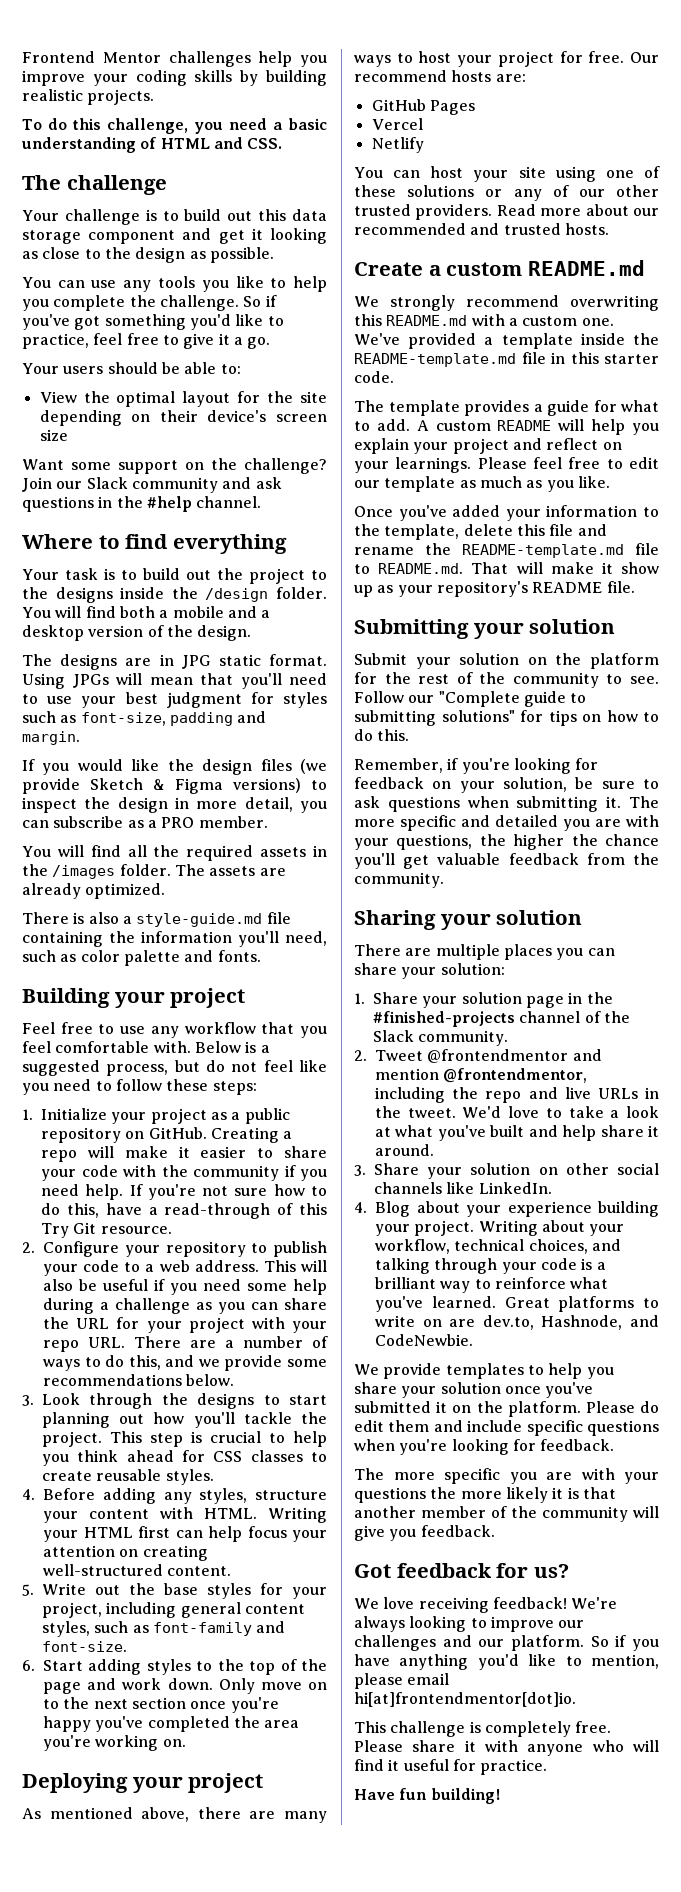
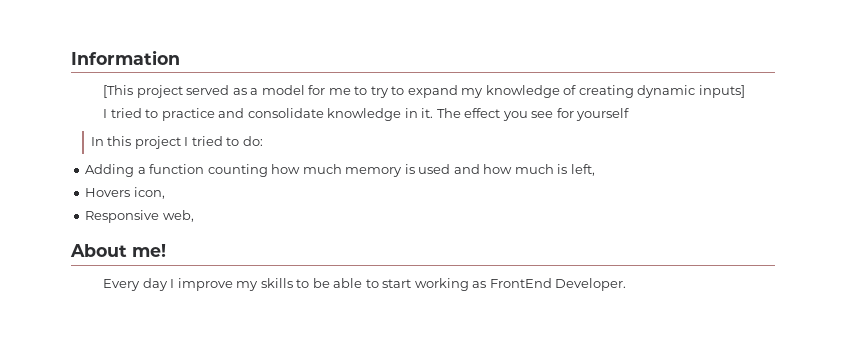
- Frontend Mentor challenges help you improve your coding skills by building realistic projects.
- To do this challenge, you need a basic understanding of HTML and CSS.
- The challenge
- Your challenge is to build out this data storage component and get it looking as close to the design as possible.
- You can use any tools you like to help you complete the challenge. So if you've got something you'd like to practice, feel free to give it a go.
- Your users should be able to:
- View the optimal layout for the site depending on their device's screen size
- Want some support on the challenge? Join our Slack community and ask questions in the #help channel.
- Where to find everything
- Your task is to build out the project to the designs inside the /design folder. You will find both a mobile and a desktop version of the design.
- The designs are in JPG static format. Using JPGs will mean that you'll need to use your best judgment for styles such as font-size, padding and margin.
- If you would like the design files (we provide Sketch & Figma versions) to inspect the design in more detail, you can subscribe as a PRO member.
- You will find all the required assets in the /images folder. The assets are already optimized.
- There is also a style-guide.md file containing the information you'll need, such as color palette and fonts.
- Building your project
- Feel free to use any workflow that you feel comfortable with. Below is a suggested process, but do not feel like you need to follow these steps:
- 1. Initialize your project as a public repository on GitHub. Creating a repo will make it easier to share your code with the community if you need help. If you're not sure how to do this, have a read-through of this Try Git resource.
- 2. Configure your repository to publish your code to a web address. This will also be useful if you need some help during a challenge as you can share the URL for your project with your repo URL. There are a number of ways to do this, and we provide some recommendations below.
- 3. Look through the designs to start planning out how you'll tackle the project. This step is crucial to help you think ahead for CSS classes to create reusable styles.
- 4. Before adding any styles, structure your content with HTML. Writing your HTML first can help focus your attention on creating well-structured content.
- 5. Write out the base styles for your project, including general content styles, such as font-family and font-size.
- 6. Start adding styles to the top of the page and work down. Only move on to the next section once you're happy you've completed the area you're working on.
- Deploying your project
- As mentioned above, there are many ways to host your project for free. Our recommend hosts are:
- GitHub Pages
- Vercel
- Netlify
- You can host your site using one of these solutions or any of our other trusted providers. Read more about our recommended and trusted hosts.
- Create a custom README.md
- We strongly recommend overwriting this README.md with a custom one. We've provided a template inside the README-template.md file in this starter code.
- The template provides a guide for what to add. A custom README will help you explain your project and reflect on your learnings. Please feel free to edit our template as much as you like.
- Once you've added your information to the template, delete this file and rename the README-template.md file to README.md. That will make it show up as your repository's README file.
- Submitting your solution
- Submit your solution on the platform for the rest of the community to see. Follow our "Complete guide to submitting solutions" for tips on how to do this.
- Remember, if you're looking for feedback on your solution, be sure to ask questions when submitting it. The more specific and detailed you are with your questions, the higher the chance you'll get valuable feedback from the community.
- Sharing your solution
- There are multiple places you can share your solution:
- 1. Share your solution page in the #finished-projects channel of the Slack community.
- 2. Tweet @frontendmentor and mention @frontendmentor, including the repo and live URLs in the tweet. We'd love to take a look at what you've built and help share it around.
- 3. Share your solution on other social channels like LinkedIn.
- 4. Blog about your experience building your project. Writing about your workflow, technical choices, and talking through your code is a brilliant way to reinforce what you've learned. Great platforms to write on are dev.to, Hashnode, and CodeNewbie.
- We provide templates to help you share your solution once you've submitted it on the platform. Please do edit them and include specific questions when you're looking for feedback.
- The more specific you are with your questions the more likely it is that another member of the community will give you feedback.
- Got feedback for us?
- We love receiving feedback! We're always looking to improve our challenges and our platform. So if you have anything you'd like to mention, please email hi[at]frontendmentor[dot]io.
- This challenge is completely free. Please share it with anyone who will find it useful for practice.
- Have fun building!
+ Information
+ [This project served as a model for me to try to expand my knowledge of creating dynamic inputs]
+ I tried to practice and consolidate knowledge in it. The effect you see for yourself
+ In this project I tried to do:
+ Adding a function counting how much memory is used and how much is left,
+ Hovers icon,
+ Responsive web,
+ About me!
+ Every day I improve my skills to be able to start working as FrontEnd Developer.

